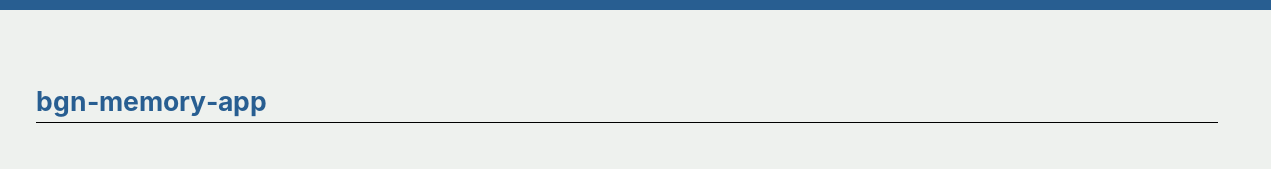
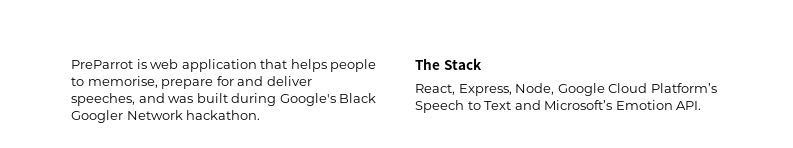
- bgn-memory-app
+ PreParrot is web application that helps people to memorise, prepare for and deliver speeches, and was built during Google's Black Googler Network hackathon.
+ The Stack
+ React, Express, Node, Google Cloud Platform’s Speech to Text and Microsoft’s Emotion API.

